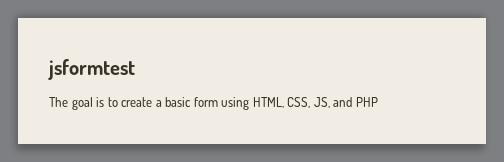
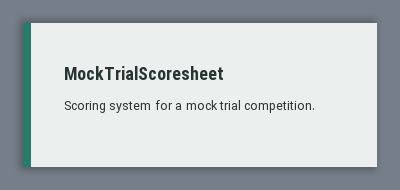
- jsformtest
- The goal is to create a basic form using HTML, CSS, JS, and PHP
+ MockTrialScoresheet
+ Scoring system for a mock trial competition.

